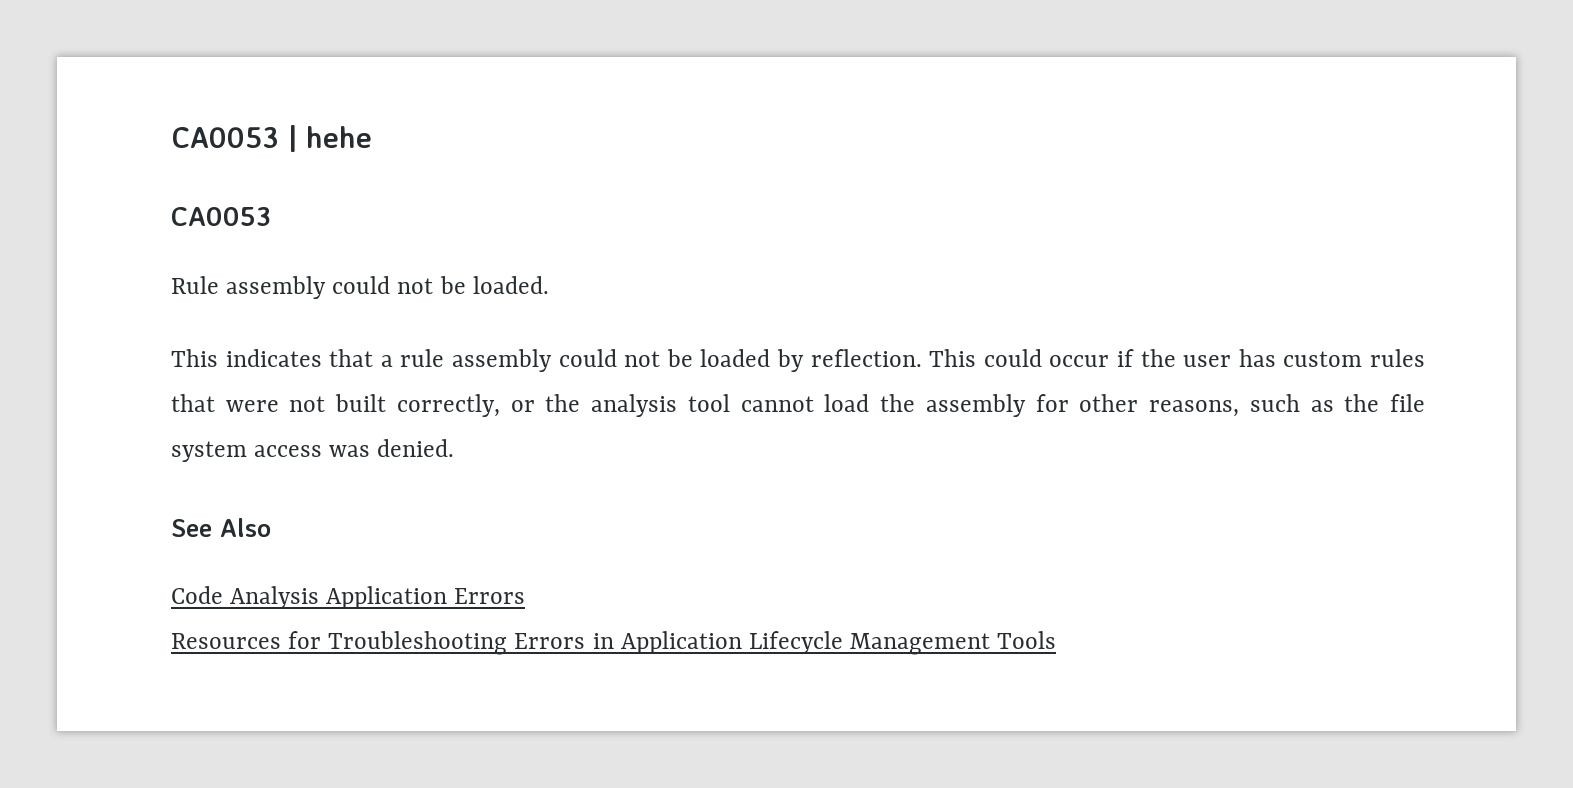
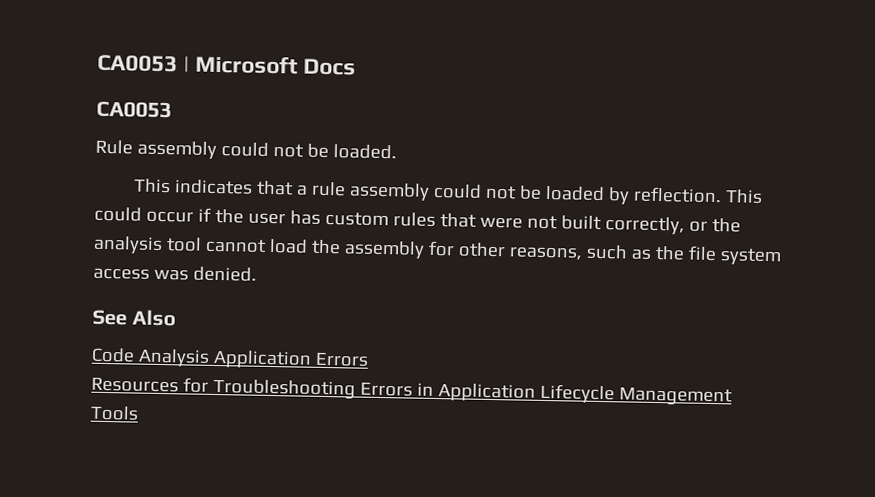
- CA0053 | hehe
+ CA0053 | Microsoft Docs

